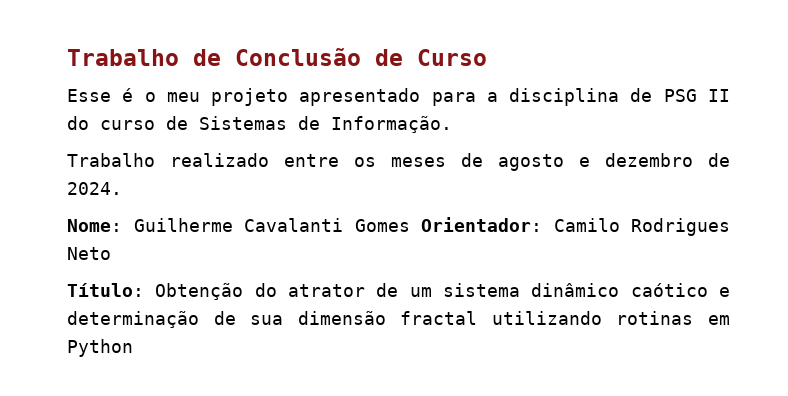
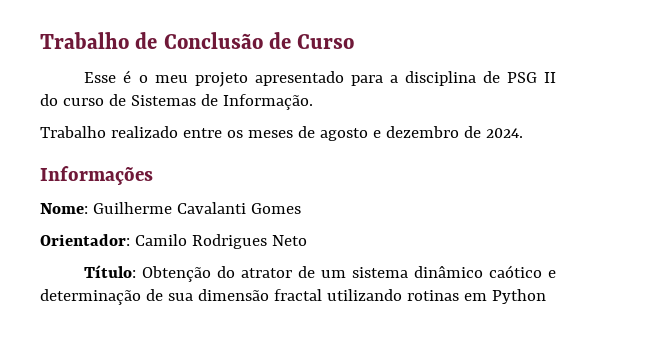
+ Informações
- Nome: Guilherme Cavalanti Gomes Orientador: Camilo Rodrigues Neto
+ Nome: Guilherme Cavalanti Gomes
+ Orientador: Camilo Rodrigues Neto

